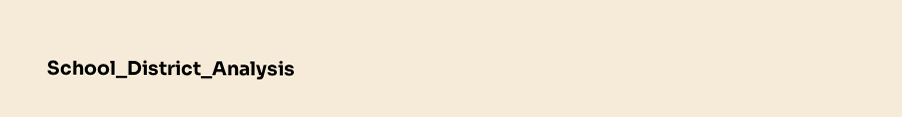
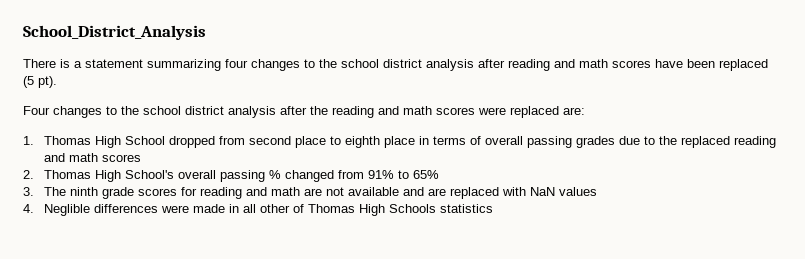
+ There is a statement summarizing four changes to the school district analysis after reading and math scores have been replaced (5 pt).
+ Four changes to the school district analysis after the reading and math scores were replaced are:
+ 1. Thomas High School dropped from second place to eighth place in terms of overall passing grades due to the replaced reading and math scores
+ 2. Thomas High School's overall passing % changed from 91% to 65%
+ 3. The ninth grade scores for reading and math are not available and are replaced with NaN values
+ 4. Neglible differences were made in all other of Thomas High Schools statistics

